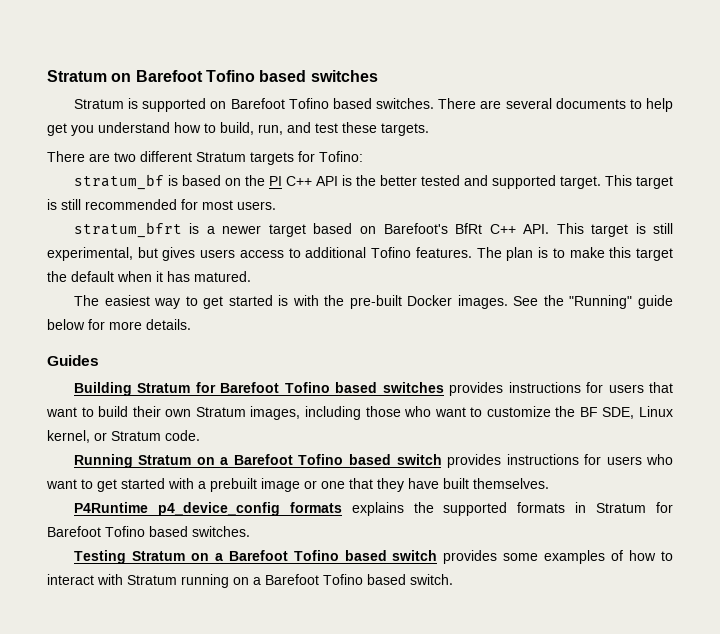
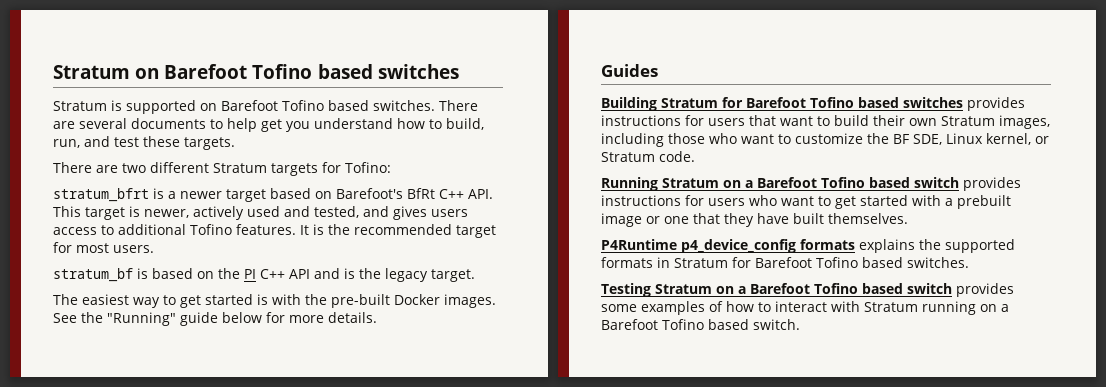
- stratum_bf is based on the PI C++ API is the better tested and supported target. This target is still recommended for most users.
- stratum_bfrt is a newer target based on Barefoot's BfRt C++ API. This target is still experimental, but gives users access to additional Tofino features.
+ stratum_bfrt is a newer target based on Barefoot's BfRt C++ API. This target is newer, actively used and tested, and gives users access to additional Tofino features.
- The plan is to make this target the default when it has matured.
+ It is the recommended target for most users.
+ stratum_bf is based on the PI C++ API and is the legacy target.

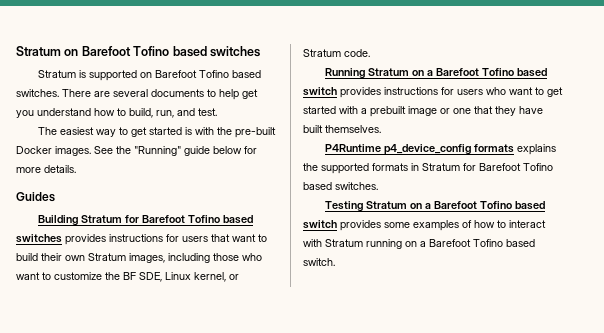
- There are several documents to help get you understand how to build, run, and test these targets.
- There are two different Stratum targets for Tofino:
- stratum_bfrt is a newer target based on Barefoot's BfRt C++ API. This target is newer, actively used and tested, and gives users access to additional Tofino features. It is the recommended target for most users.
- stratum_bf is based on the PI C++ API and is the legacy target.
+ There are several documents to help get you understand how to build, run, and test.

